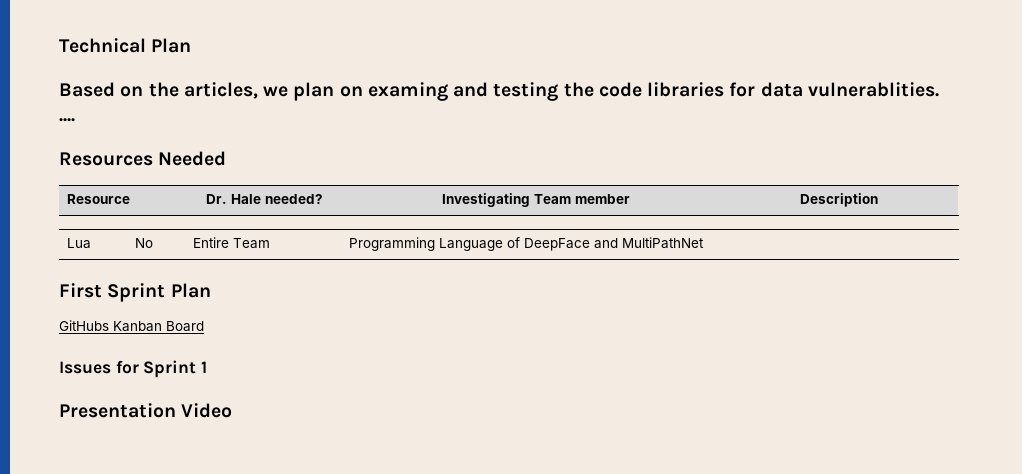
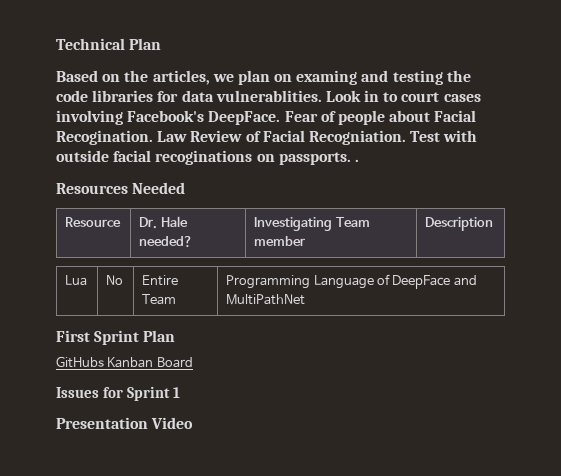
- Based on the articles, we plan on examing and testing the code libraries for data vulnerablities. ....
+ Based on the articles, we plan on examing and testing the code libraries for data vulnerablities. Look in to court cases involving Facebook's DeepFace. Fear of people about Facial Recogination. Law Review of Facial Recogniation. Test with outside facial recoginations on passports. .

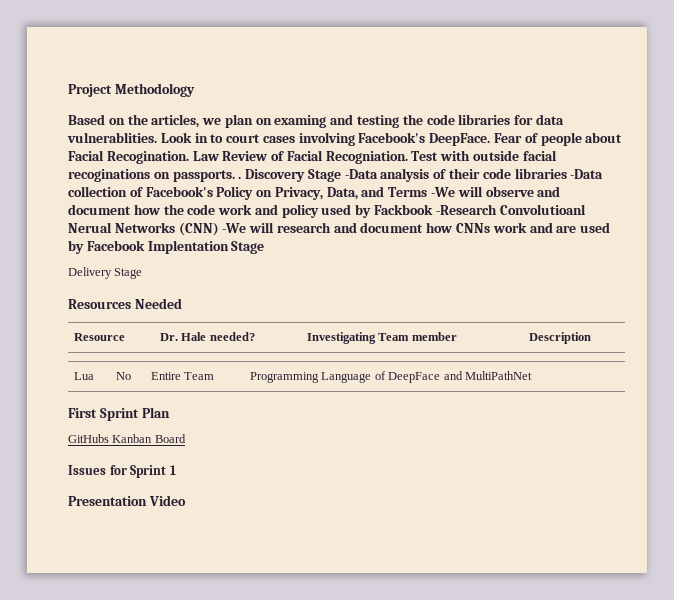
- Technical Plan
+ Project Methodology
+ Discovery Stage -Data analysis of their code libraries -Data collection of Facebook's Policy on Privacy, Data, and Terms -We will observe and document how the code work and policy used by Fackbook -Research Convolutioanl Nerual Networks (CNN) -We will research and document how CNNs work and are used by Facebook Implentation Stage
+ Delivery Stage

